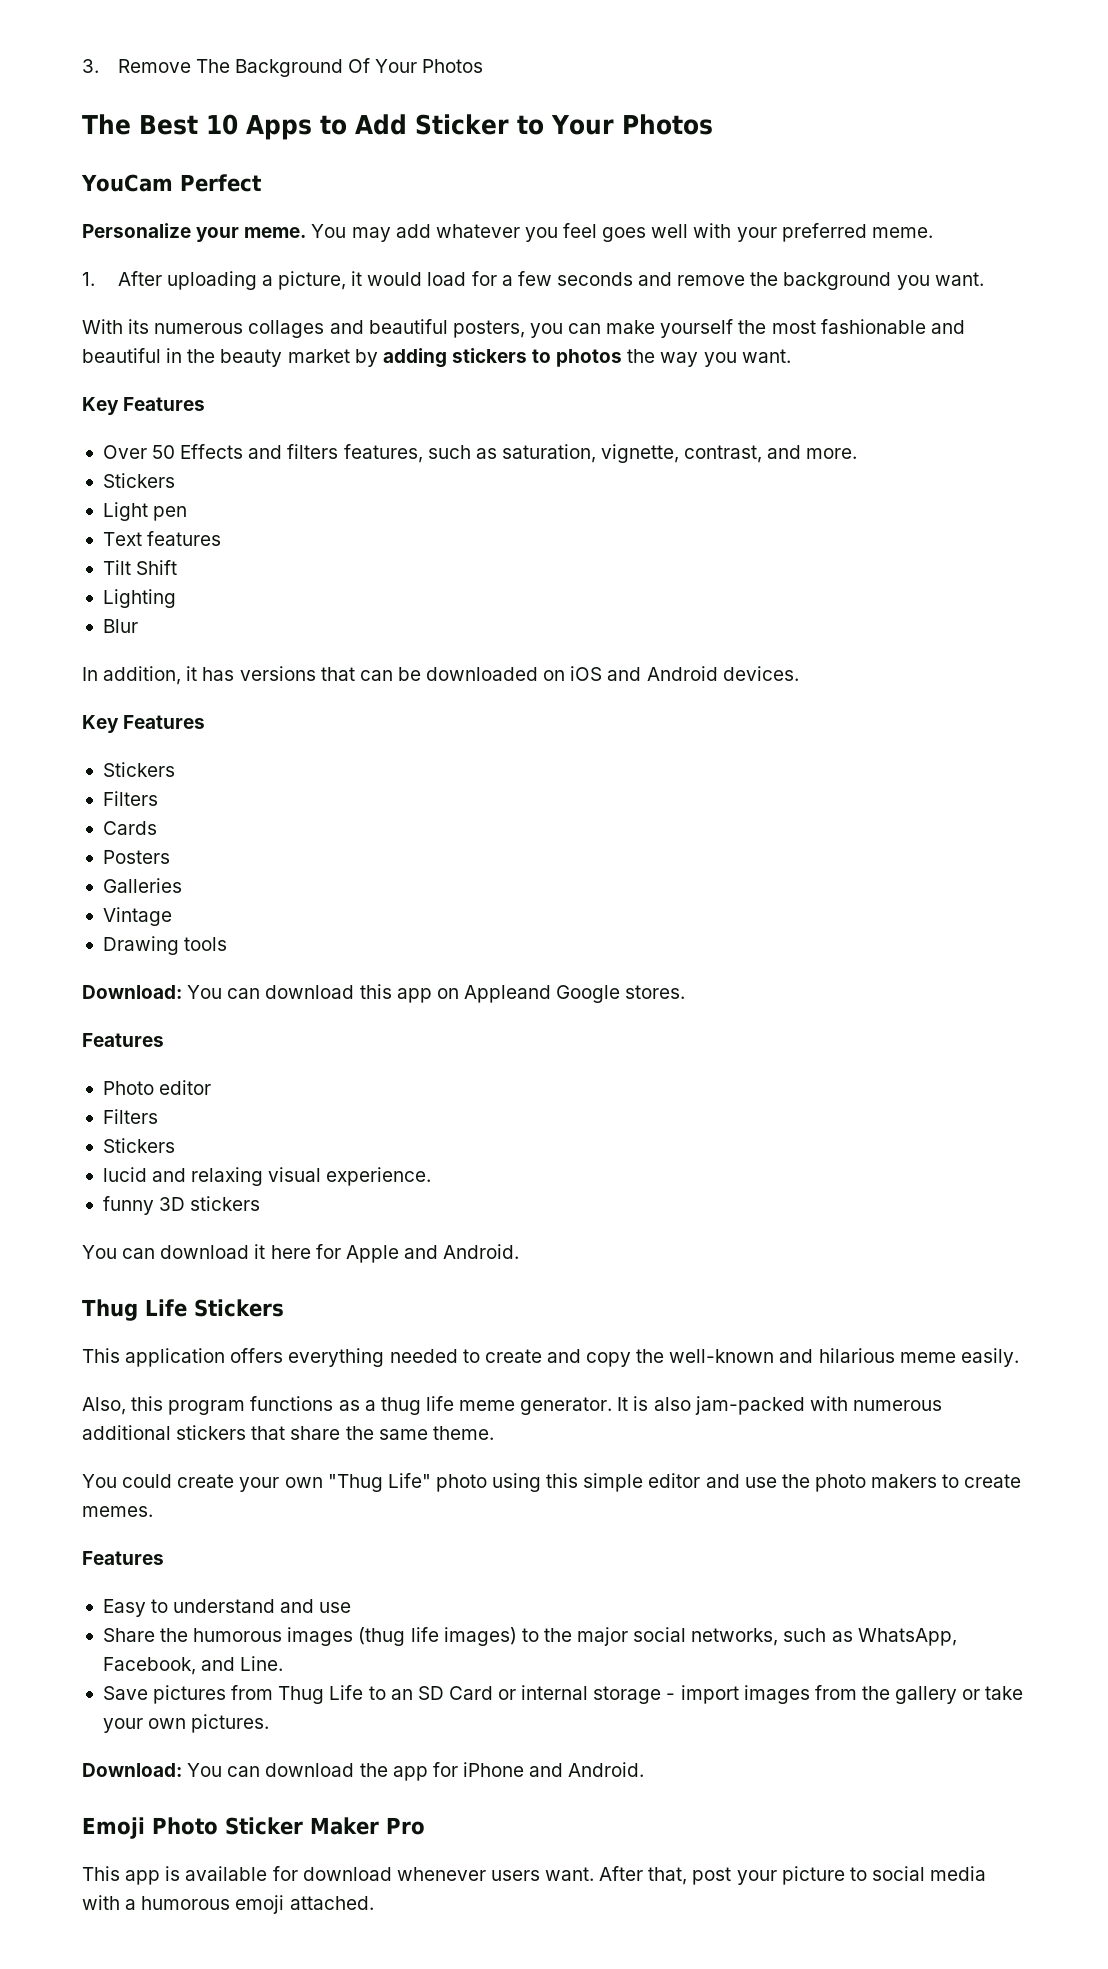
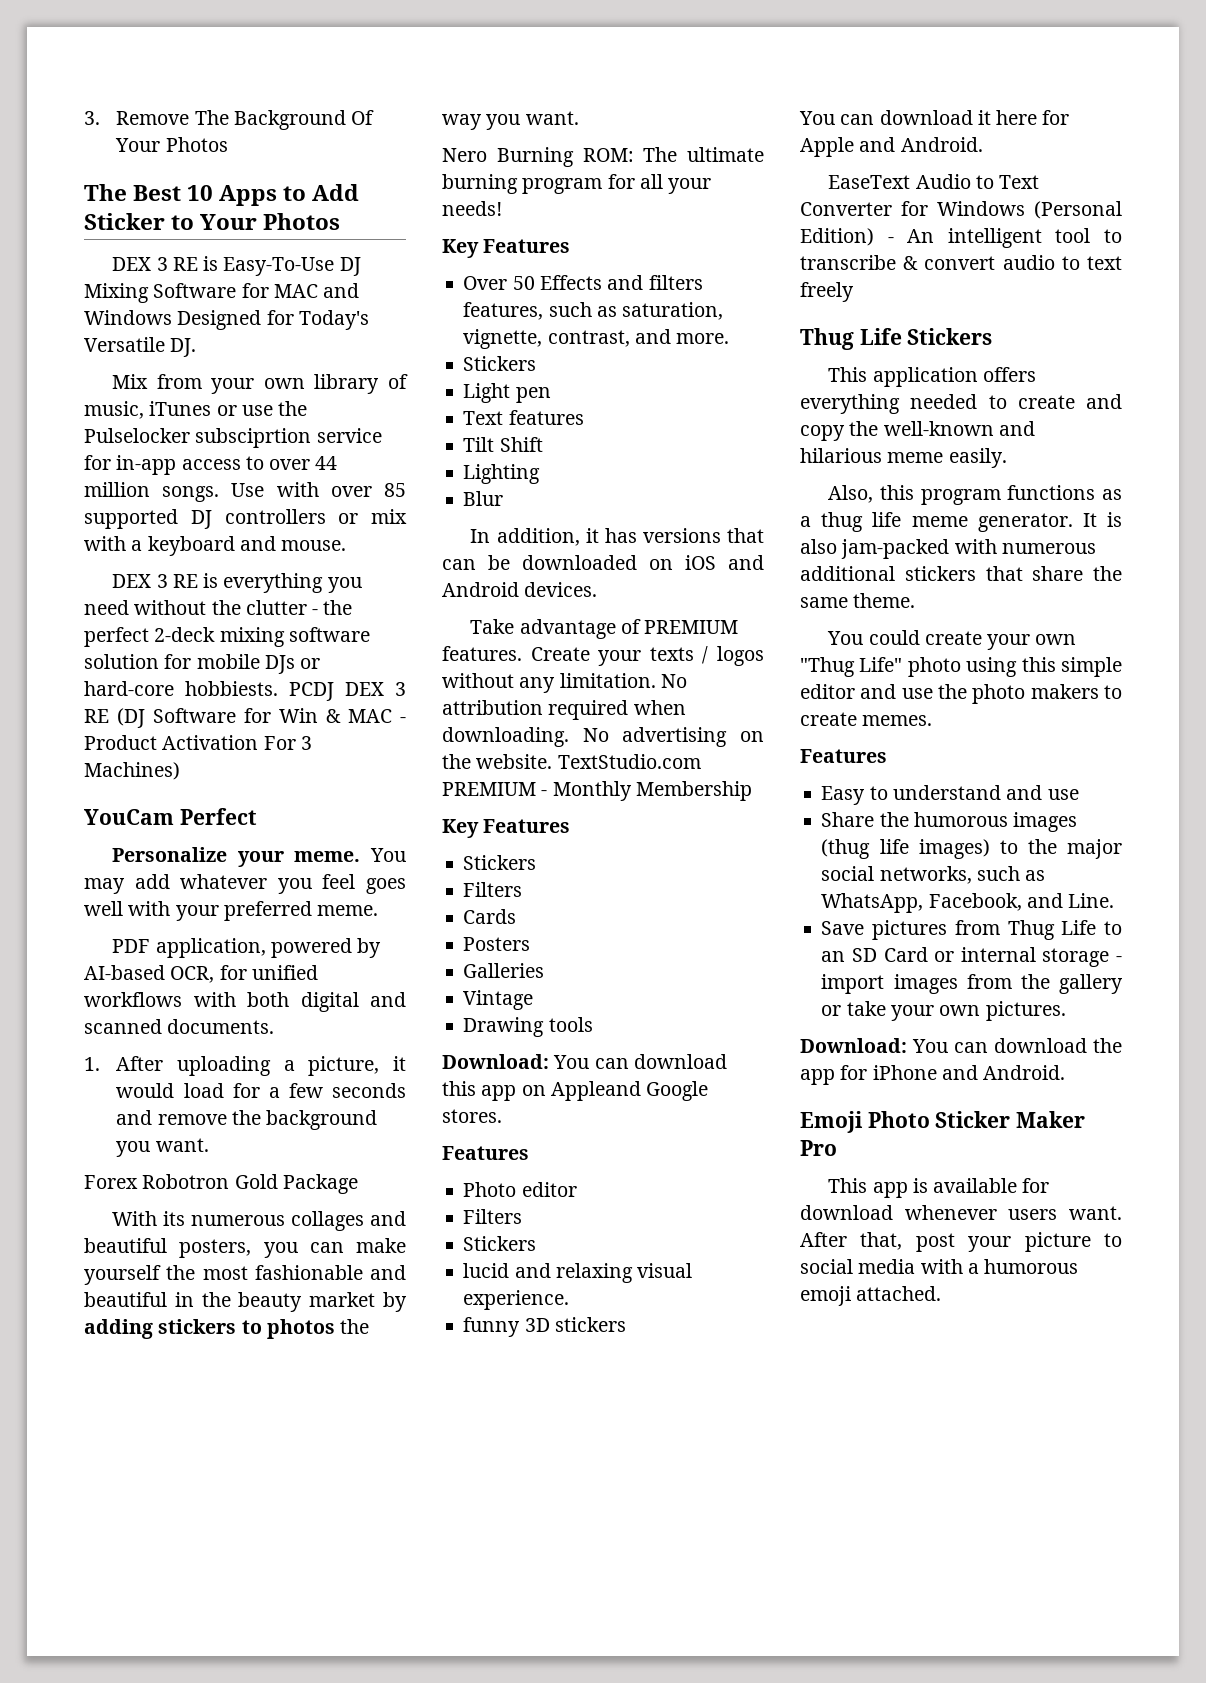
+ DEX 3 RE is Easy-To-Use DJ Mixing Software for MAC and Windows Designed for Today's Versatile DJ.
+ Mix from your own library of music, iTunes or use the Pulselocker subsciprtion service for in-app access to over 44 million songs. Use with over 85 supported DJ controllers or mix with a keyboard and mouse.
+ DEX 3 RE is everything you need without the clutter - the perfect 2-deck mixing software solution for mobile DJs or hard-core hobbiests. PCDJ DEX 3 RE (DJ Software for Win & MAC - Product Activation For 3 Machines)
+ PDF application, powered by AI-based OCR, for unified workflows with both digital and scanned documents.
+ Forex Robotron Gold Package
+ Nero Burning ROM: The ultimate burning program for all your needs!
+ Take advantage of PREMIUM features. Create your texts / logos without any limitation. No attribution required when downloading. No advertising on the website. TextStudio.com PREMIUM - Monthly Membership
+ EaseText Audio to Text Converter for Windows (Personal Edition) - An intelligent tool to transcribe & convert audio to text freely

